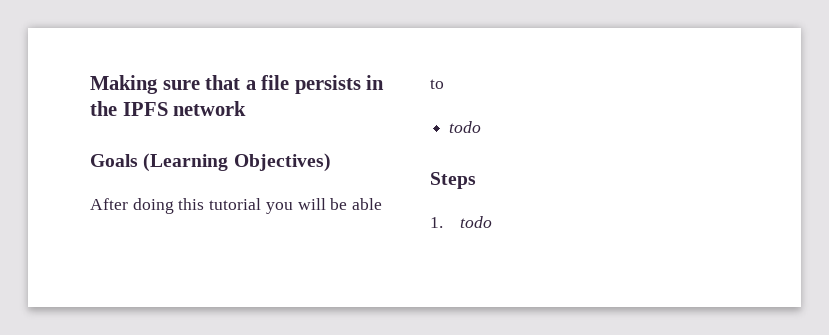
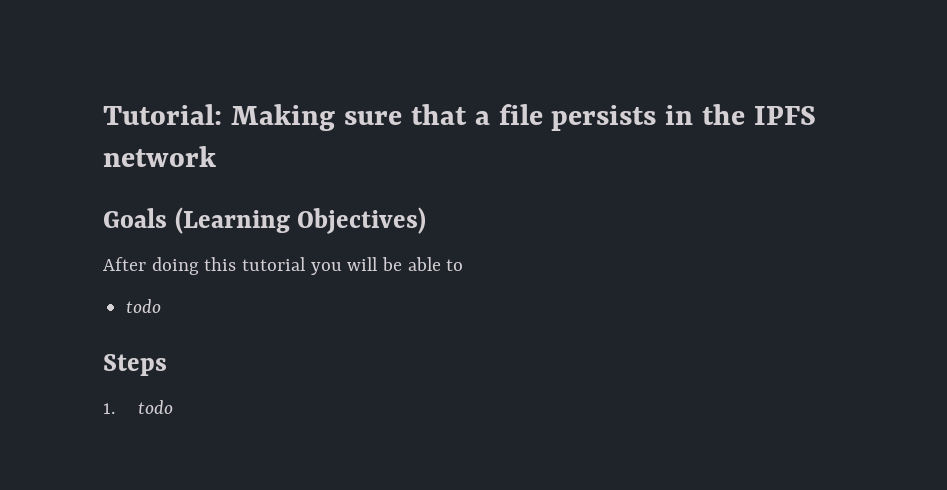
- Making sure that a file persists in the IPFS network
+ Tutorial: Making sure that a file persists in the IPFS network

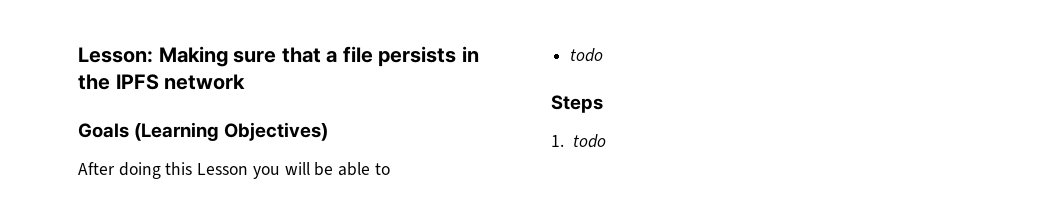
- Tutorial: Making sure that a file persists in the IPFS network
+ Lesson: Making sure that a file persists in the IPFS network
- After doing this tutorial you will be able to
+ After doing this Lesson you will be able to

